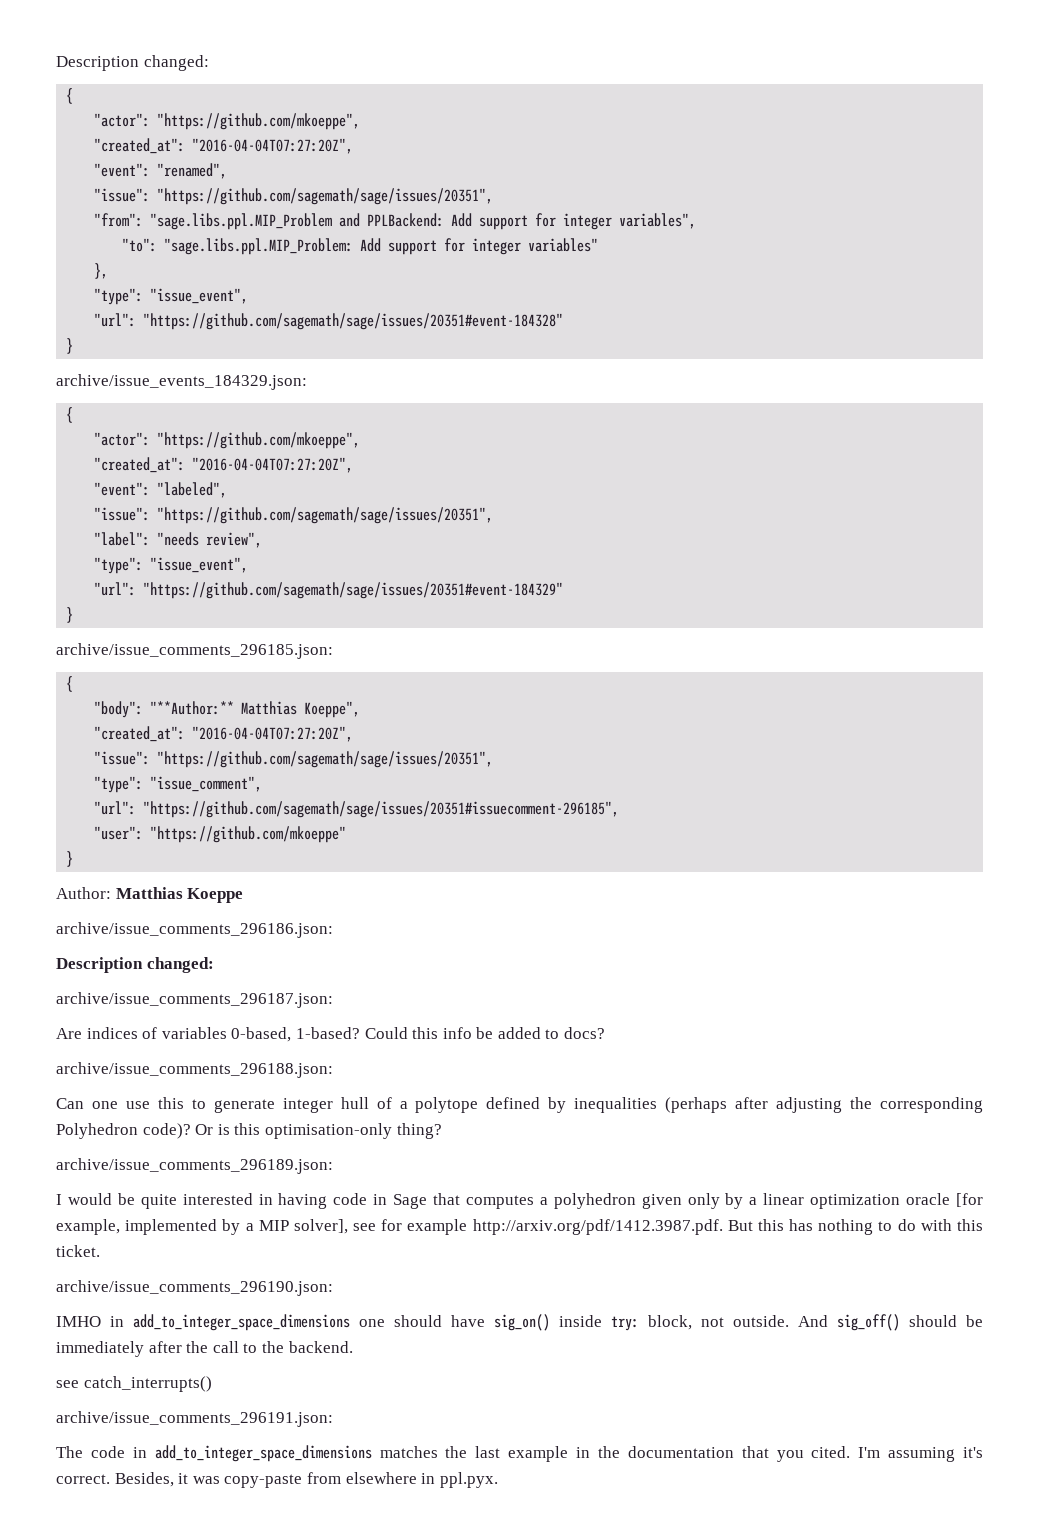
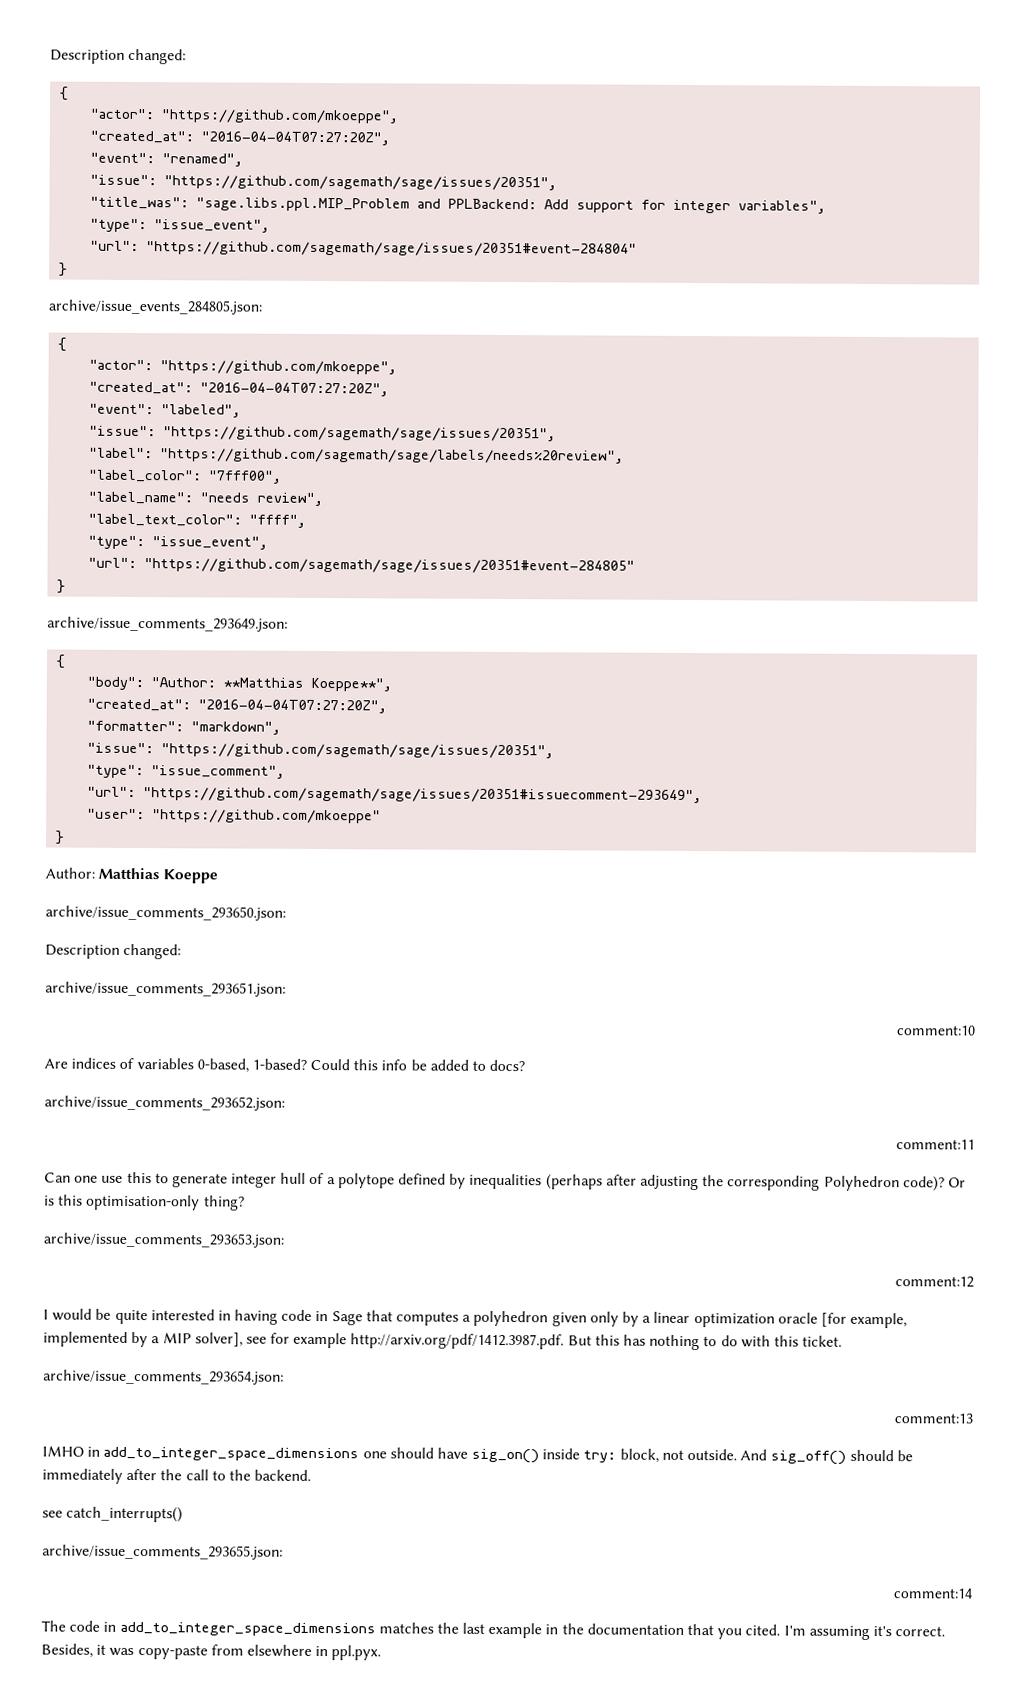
- "from": "sage.libs.ppl.MIP_Problem and PPLBackend: Add support for integer variables",
- "to": "sage.libs.ppl.MIP_Problem: Add support for integer variables"
- },
+ "title_was": "sage.libs.ppl.MIP_Problem and PPLBackend: Add support for integer variables",
  "type": "issue_event",
- "url": "https://github.com/sagemath/sage/issues/20351#event-184328"
+ "url": "https://github.com/sagemath/sage/issues/20351#event-284804"
  }
- archive/issue_events_184329.json:
+ archive/issue_events_284805.json:
- "label": "needs review",
+ "label": "https://github.com/sagemath/sage/labels/needs%20review",
+ "label_color": "7fff00",
+ "label_name": "needs review",
+ "label_text_color": "ffff",
  "type": "issue_event",
- "url": "https://github.com/sagemath/sage/issues/20351#event-184329"
+ "url": "https://github.com/sagemath/sage/issues/20351#event-284805"
  }
- archive/issue_comments_296185.json:
+ archive/issue_comments_293649.json:
- "body": "**Author:** Matthias Koeppe",
+ "body": "Author: **Matthias Koeppe**",
  "created_at": "2016-04-04T07:27:20Z",
+ "formatter": "markdown",
- "url": "https://github.com/sagemath/sage/issues/20351#issuecomment-296185",
+ "url": "https://github.com/sagemath/sage/issues/20351#issuecomment-293649",
- archive/issue_comments_296186.json:
+ archive/issue_comments_293650.json:
  Description changed:
- archive/issue_comments_296187.json:
+ archive/issue_comments_293651.json:
+ comment:10
- archive/issue_comments_296188.json:
+ archive/issue_comments_293652.json:
+ comment:11
- archive/issue_comments_296189.json:
+ archive/issue_comments_293653.json:
+ comment:12
- archive/issue_comments_296190.json:
+ archive/issue_comments_293654.json:
+ comment:13
- archive/issue_comments_296191.json:
+ archive/issue_comments_293655.json:
+ comment:14

